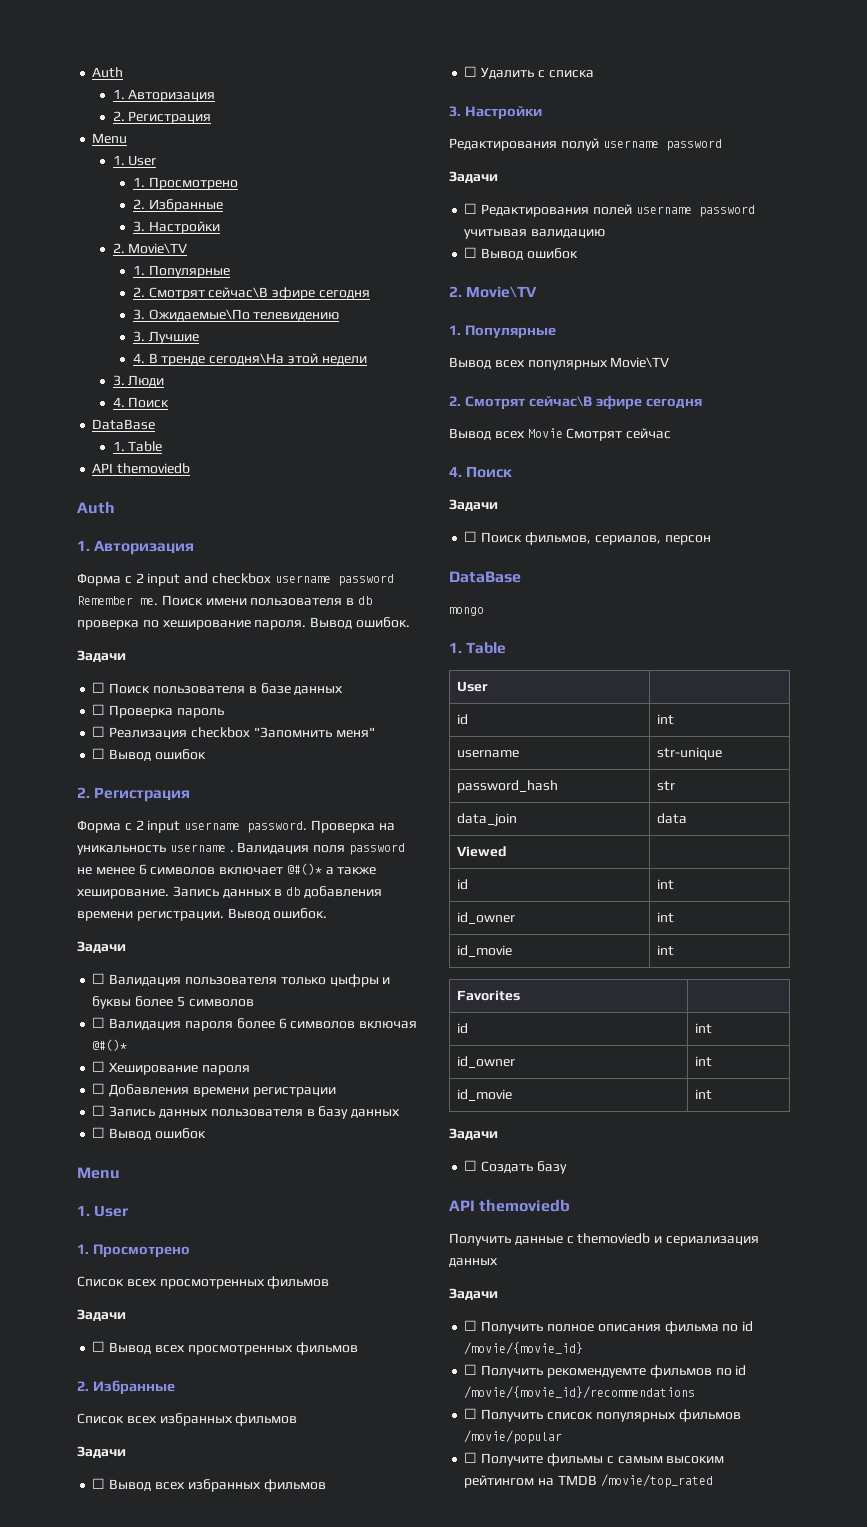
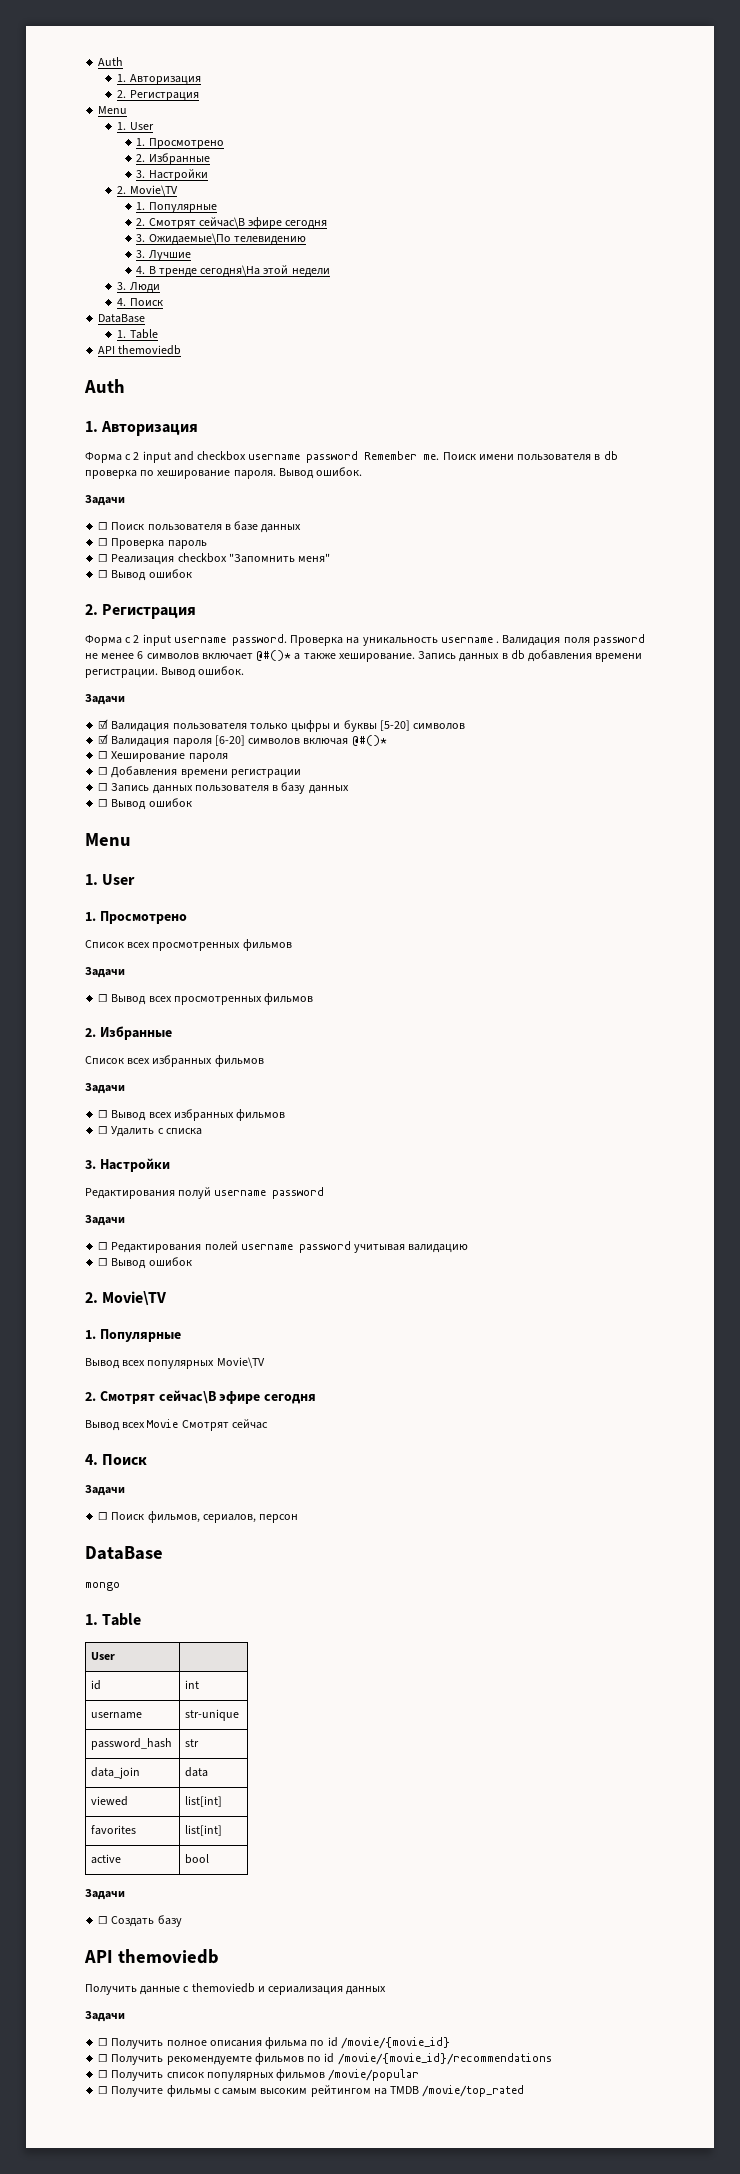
- ☐ Валидация пользователя только цыфры и буквы более 5 символов
+ ☑ Валидация пользователя только цыфры и буквы [5-20] символов
- ☐ Валидация пароля более 6 символов включая @#()*
+ ☑ Валидация пароля [6-20] символов включая @#()*
- Viewed |
- id | int
- id_owner | int
- id_movie | int
- Favorites |
- id | int
- id_owner | int
- id_movie | int
+ viewed | list[int]
+ favorites | list[int]
+ active | bool

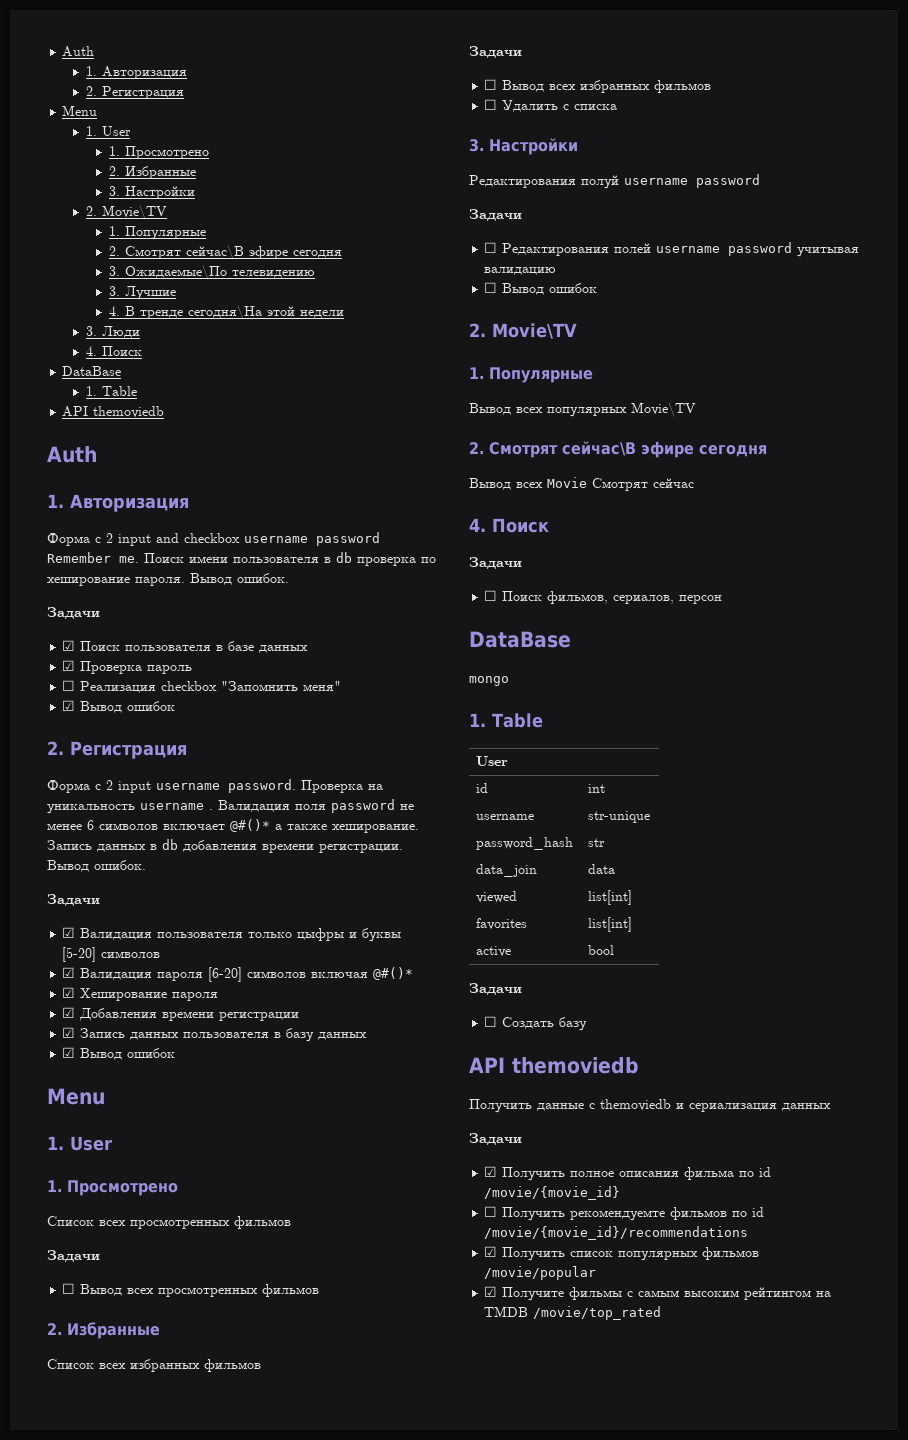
- ☐ Поиск пользователя в базе данных
+ ☑ Поиск пользователя в базе данных
- ☐ Проверка пароль
+ ☑ Проверка пароль
  ☐ Реализация checkbox "Запомнить меня"
- ☐ Вывод ошибок
+ ☑ Вывод ошибок
- ☐ Хеширование пароля
+ ☑ Хеширование пароля
- ☐ Добавления времени регистрации
+ ☑ Добавления времени регистрации
- ☐ Запись данных пользователя в базу данных
- ☐ Вывод ошибок
+ ☑ Запись данных пользователя в базу данных
+ ☑ Вывод ошибок
- ☐ Получить полное описания фильма по id /movie/{movie_id}
+ ☑ Получить полное описания фильма по id /movie/{movie_id}
- ☐ Получить список популярных фильмов /movie/popular
+ ☑ Получить список популярных фильмов /movie/popular
- ☐ Получите фильмы с самым высоким рейтингом на TMDB /movie/top_rated
+ ☑ Получите фильмы с самым высоким рейтингом на TMDB /movie/top_rated

